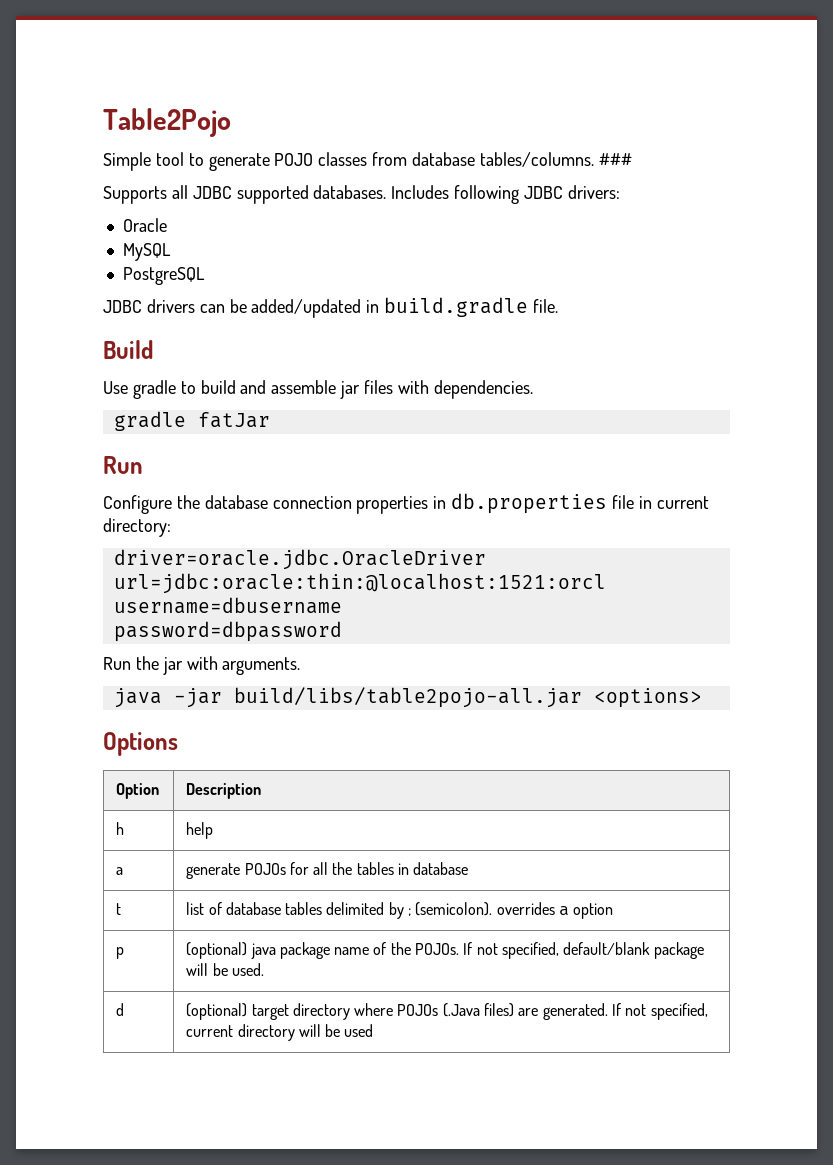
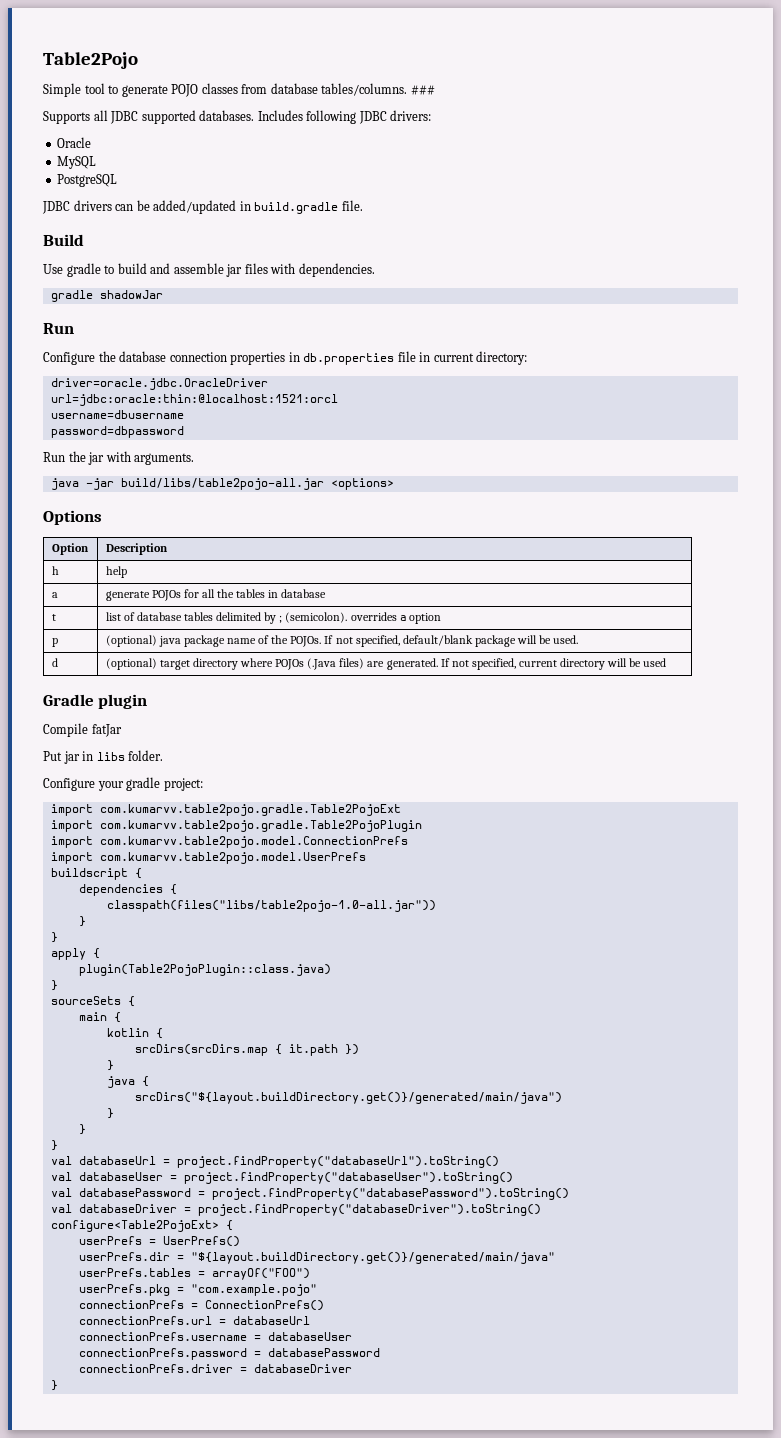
- gradle fatJar
+ gradle shadowJar
+ Gradle plugin
+ Compile fatJar
+ Put jar in libs folder.
+ Configure your gradle project:
+ import com.kumarvv.table2pojo.gradle.Table2PojoExt
+ import com.kumarvv.table2pojo.gradle.Table2PojoPlugin
+ import com.kumarvv.table2pojo.model.ConnectionPrefs
+ import com.kumarvv.table2pojo.model.UserPrefs
+ buildscript {
+ dependencies {
+ classpath(files("libs/table2pojo-1.0-all.jar"))
+ }
+ }
+ apply {
+ plugin(Table2PojoPlugin::class.java)
+ }
+ sourceSets {
+ main {
+ kotlin {
+ srcDirs(srcDirs.map { it.path })
+ }
+ java {
+ srcDirs("${layout.buildDirectory.get()}/generated/main/java")
+ }
+ }
+ }
+ val databaseUrl = project.findProperty("databaseUrl").toString()
+ val databaseUser = project.findProperty("databaseUser").toString()
+ val databasePassword = project.findProperty("databasePassword").toString()
+ val databaseDriver = project.findProperty("databaseDriver").toString()
+ configure<Table2PojoExt> {
+ userPrefs = UserPrefs()
+ userPrefs.dir = "${layout.buildDirectory.get()}/generated/main/java"
+ userPrefs.tables = arrayOf("FOO")
+ userPrefs.pkg = "com.example.pojo"
+ connectionPrefs = ConnectionPrefs()
+ connectionPrefs.url = databaseUrl
+ connectionPrefs.username = databaseUser
+ connectionPrefs.password = databasePassword
+ connectionPrefs.driver = databaseDriver
+ }

